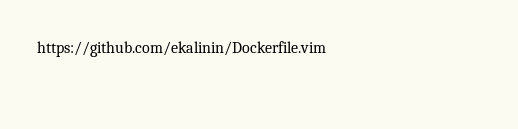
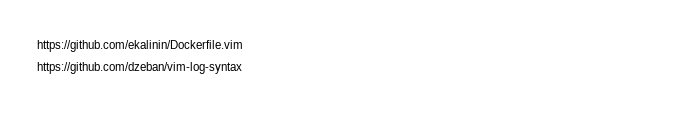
+ https://github.com/dzeban/vim-log-syntax

